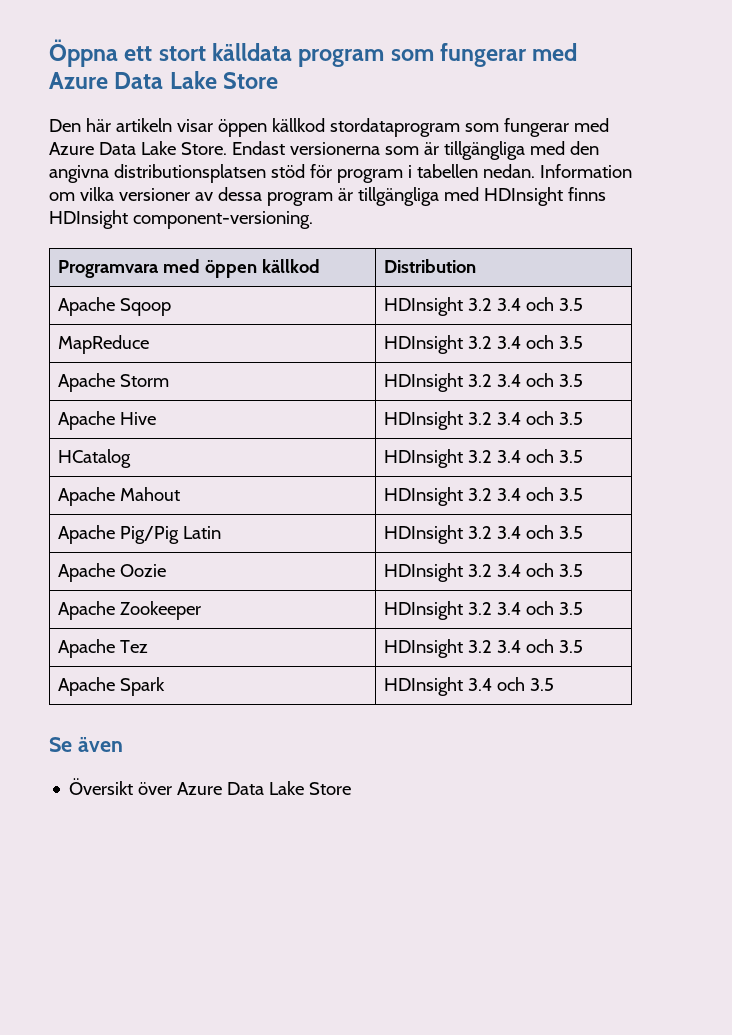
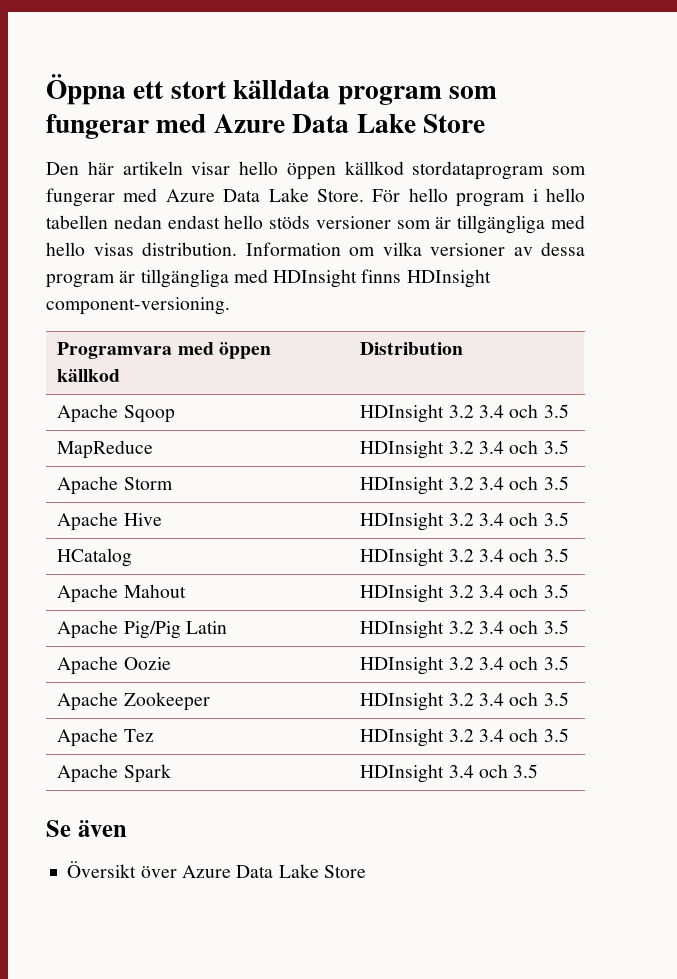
- Den här artikeln visar öppen källkod stordataprogram som fungerar med Azure Data Lake Store.
+ Den här artikeln visar hello öppen källkod stordataprogram som fungerar med Azure Data Lake Store.
- Endast versionerna som är tillgängliga med den angivna distributionsplatsen stöd för program i tabellen nedan.
+ För hello program i hello tabellen nedan endast hello stöds versioner som är tillgängliga med hello visas distribution.

